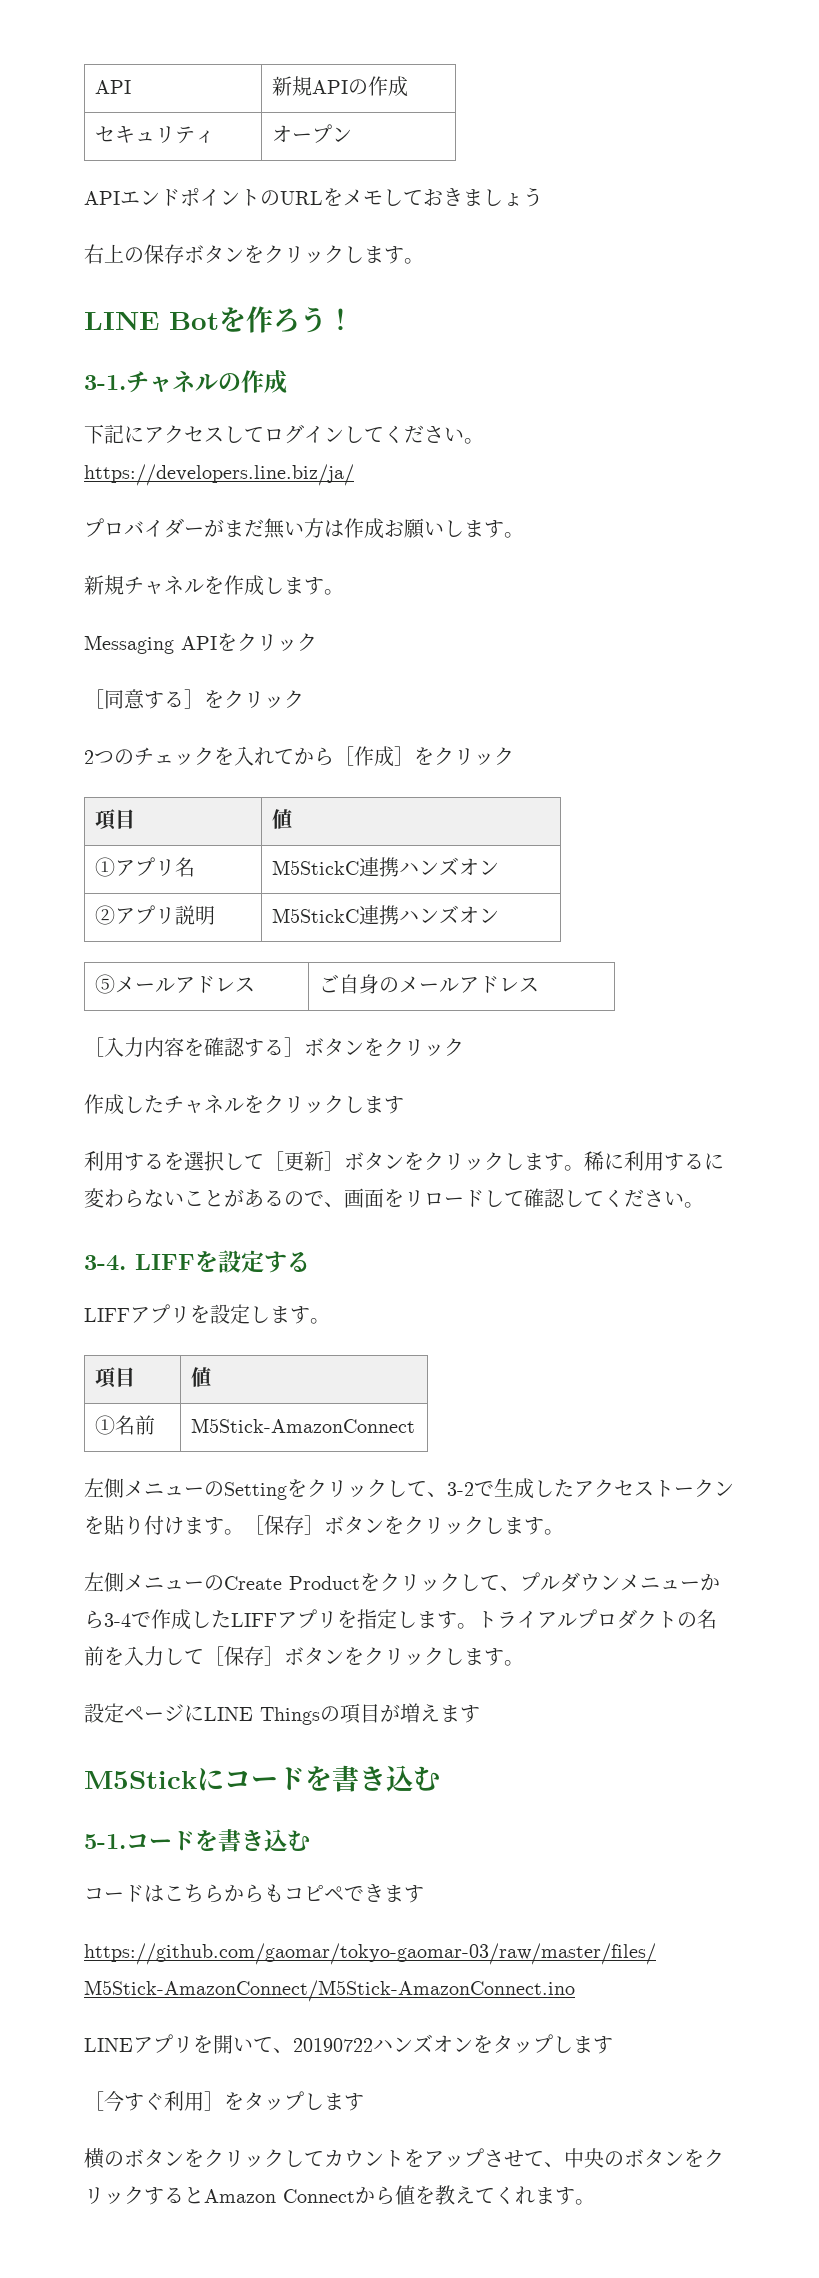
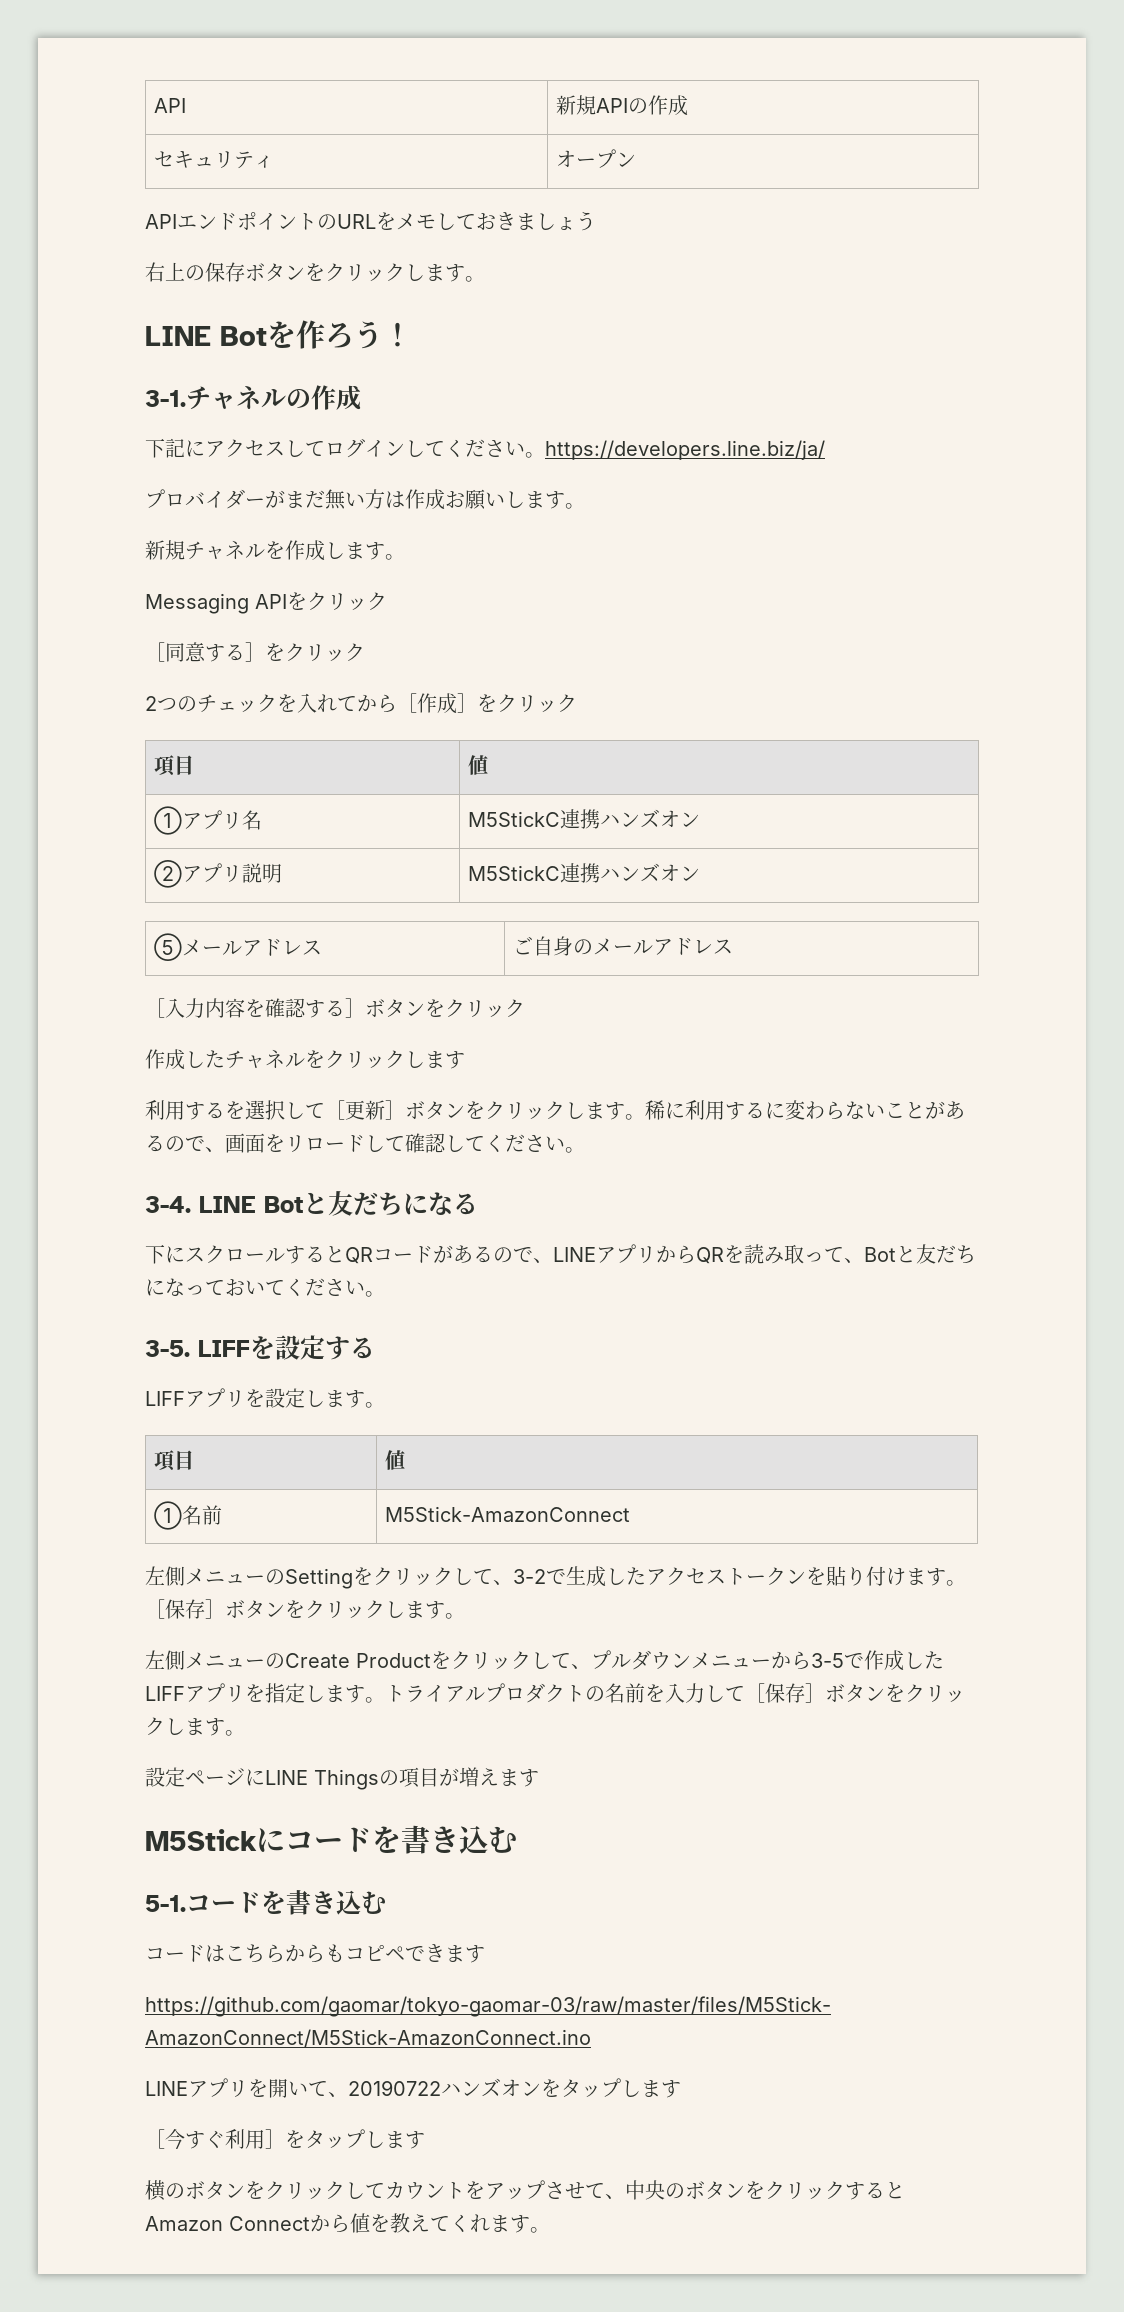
+ LINE Botと友だちになる
+ 下にスクロールするとQRコードがあるので、LINEアプリからQRを読み取って、Botと友だちになっておいてください。
+ 3-5.
- 左側メニューのCreate Productをクリックして、プルダウンメニューから3-4で作成したLIFFアプリを指定します。
+ 左側メニューのCreate Productをクリックして、プルダウンメニューから3-5で作成したLIFFアプリを指定します。

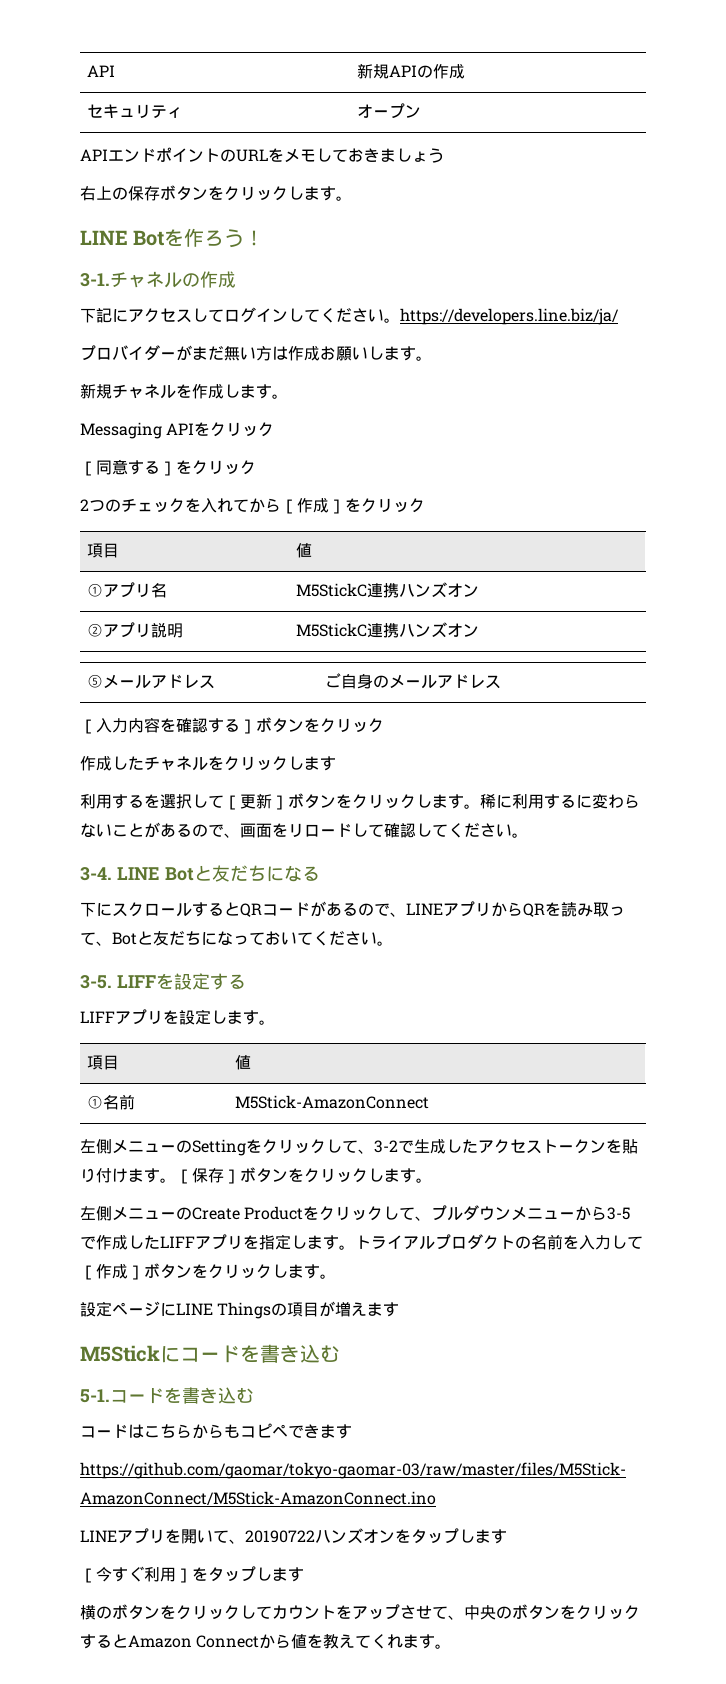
- トライアルプロダクトの名前を入力して［保存］ボタンをクリックします。
+ トライアルプロダクトの名前を入力して［作成］ボタンをクリックします。

